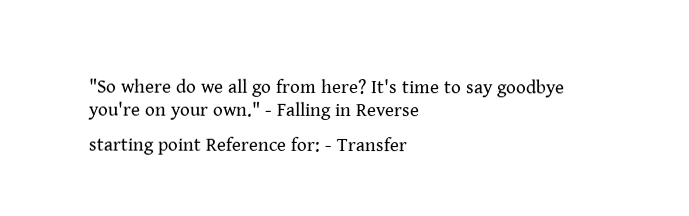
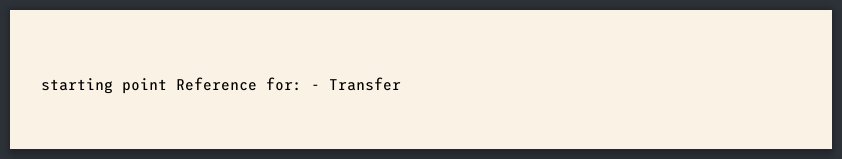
- "So where do we all go from here? It's time to say goodbye you're on your own." - Falling in Reverse

